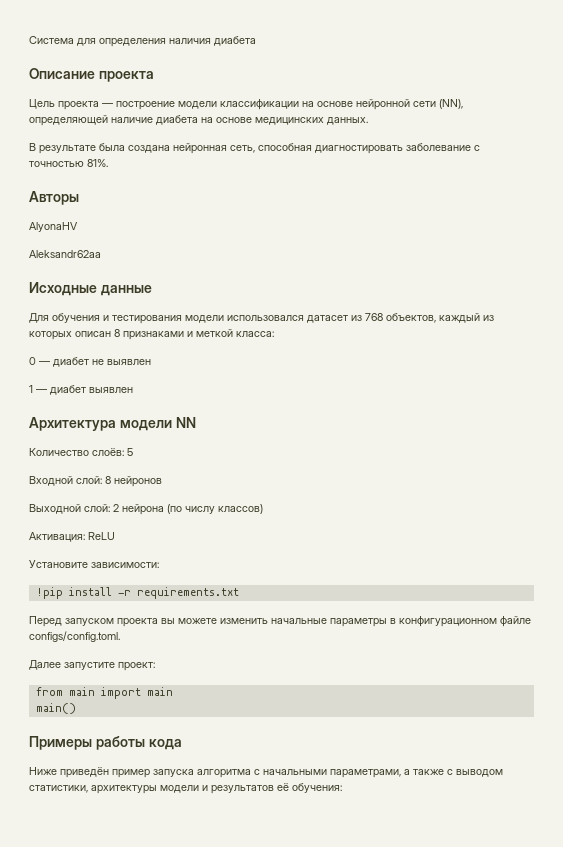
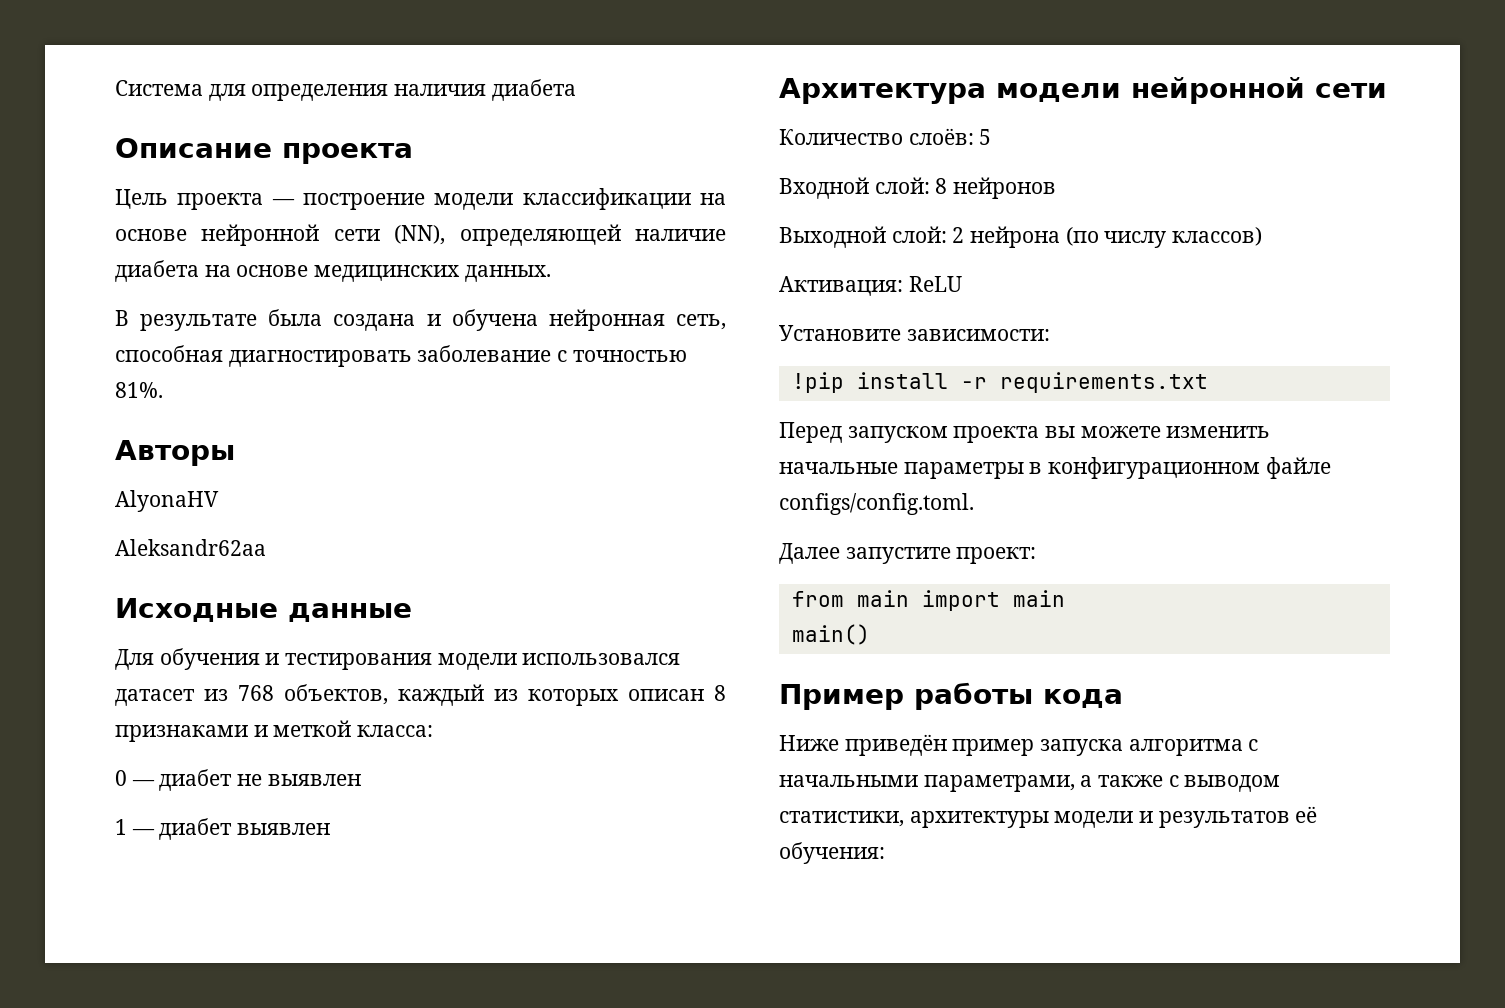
- В результате была создана нейронная сеть, способная диагностировать заболевание с точностью 81%.
+ В результате была создана и обучена нейронная сеть, способная диагностировать заболевание с точностью 81%.
- Архитектура модели NN
+ Архитектура модели нейронной сети
- Примеры работы кода
+ Пример работы кода

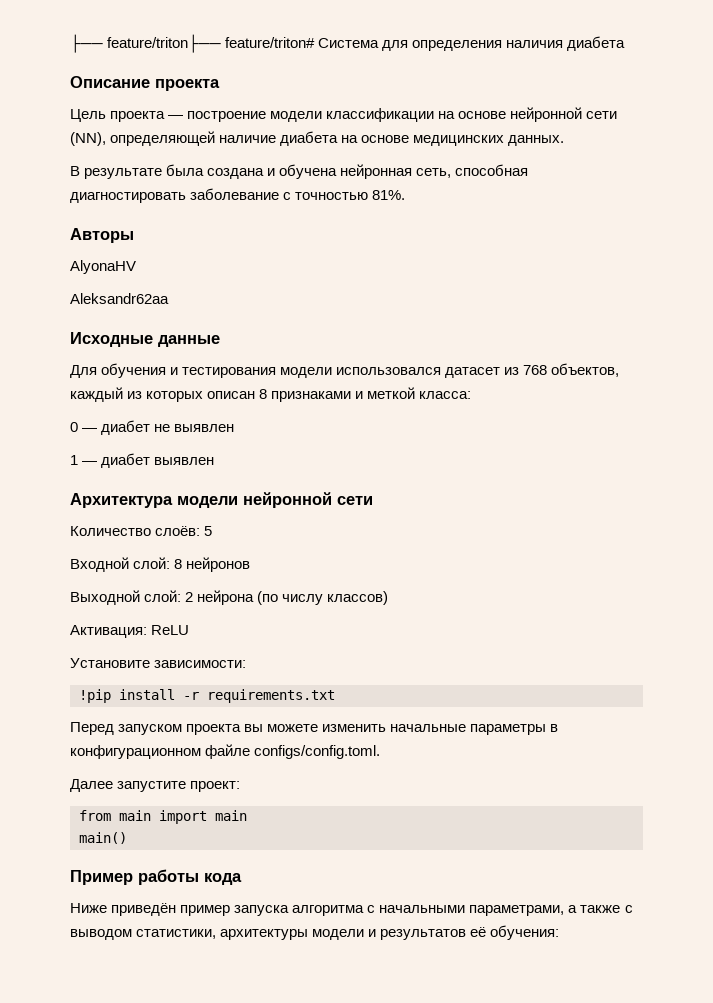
- Система для определения наличия диабета
+ ├── feature/triton├── feature/triton# Система для определения наличия диабета

